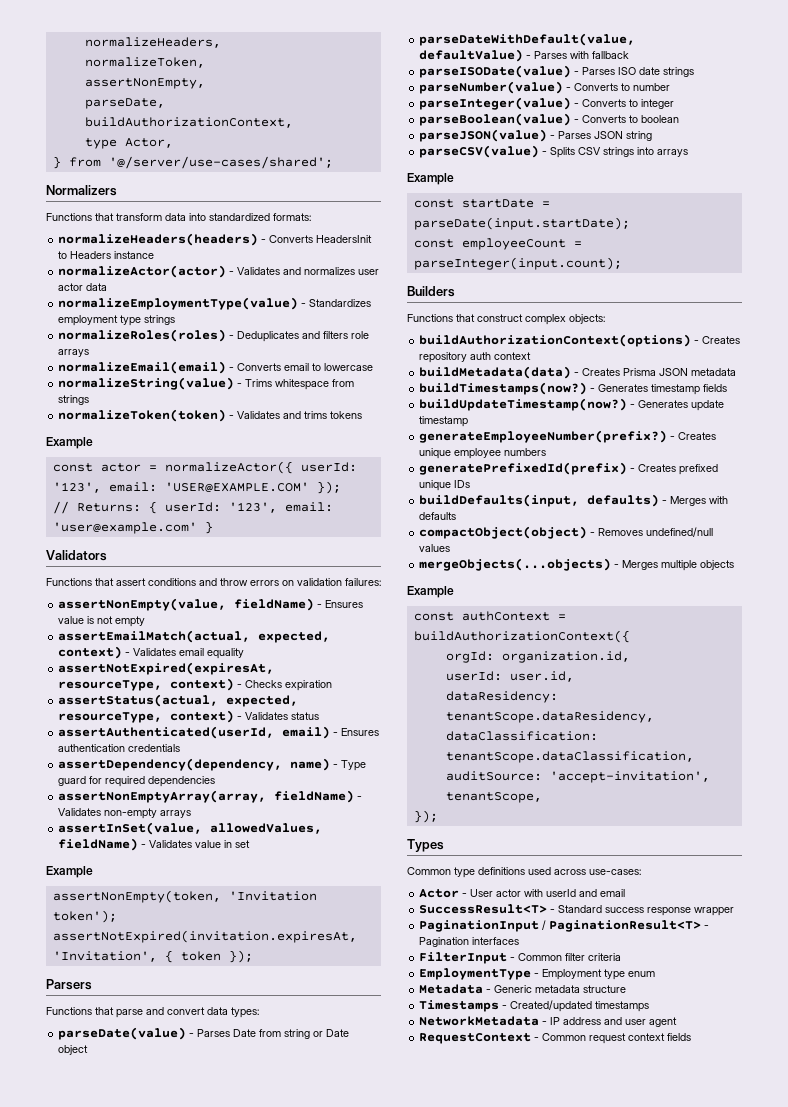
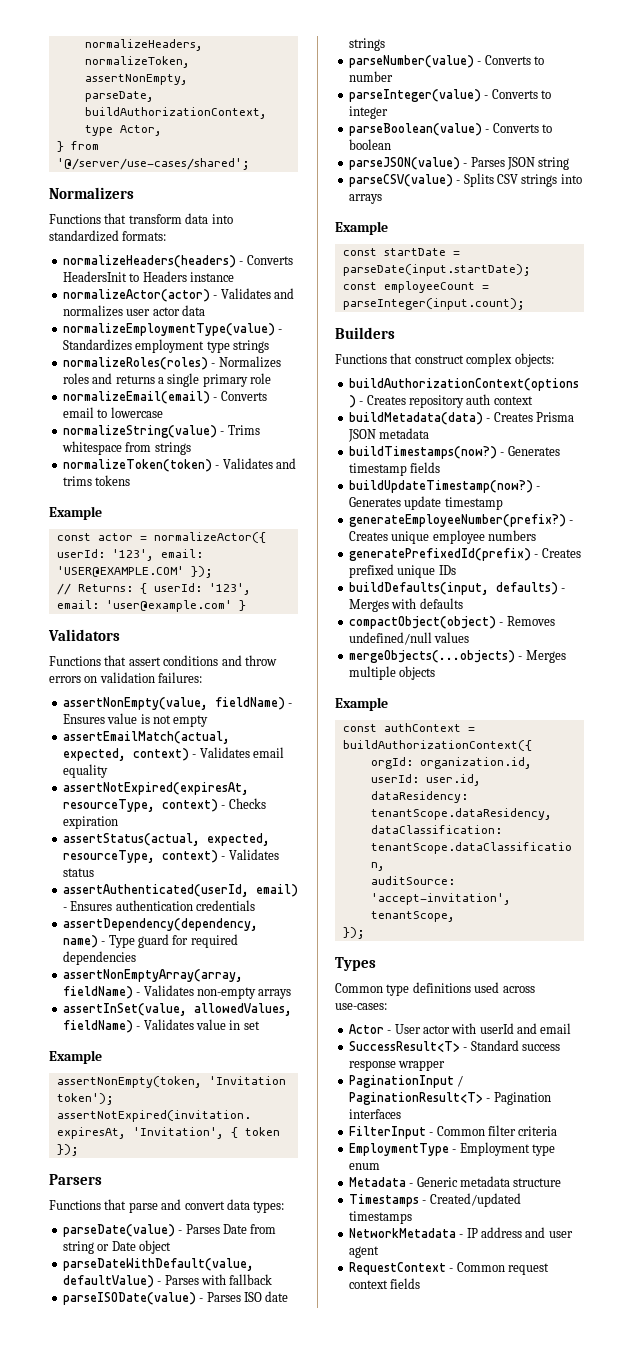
- normalizeRoles(roles) - Deduplicates and filters role arrays
+ normalizeRoles(roles) - Normalizes roles and returns a single primary role

